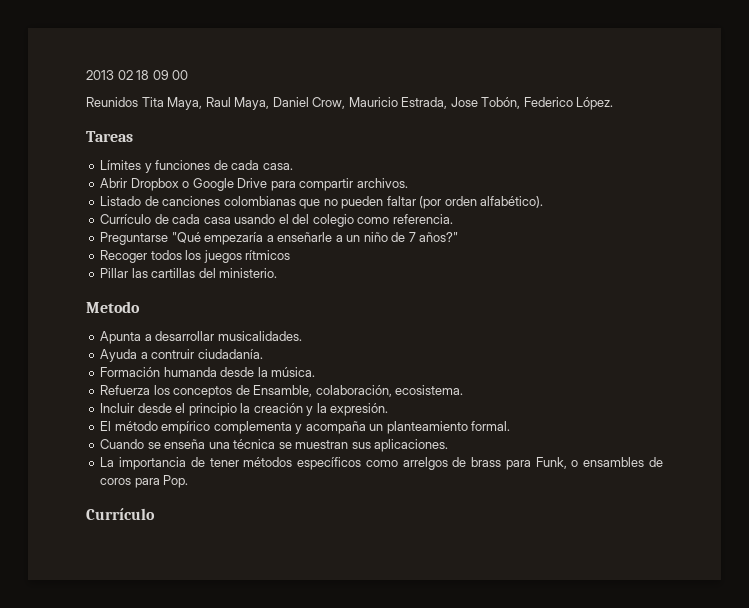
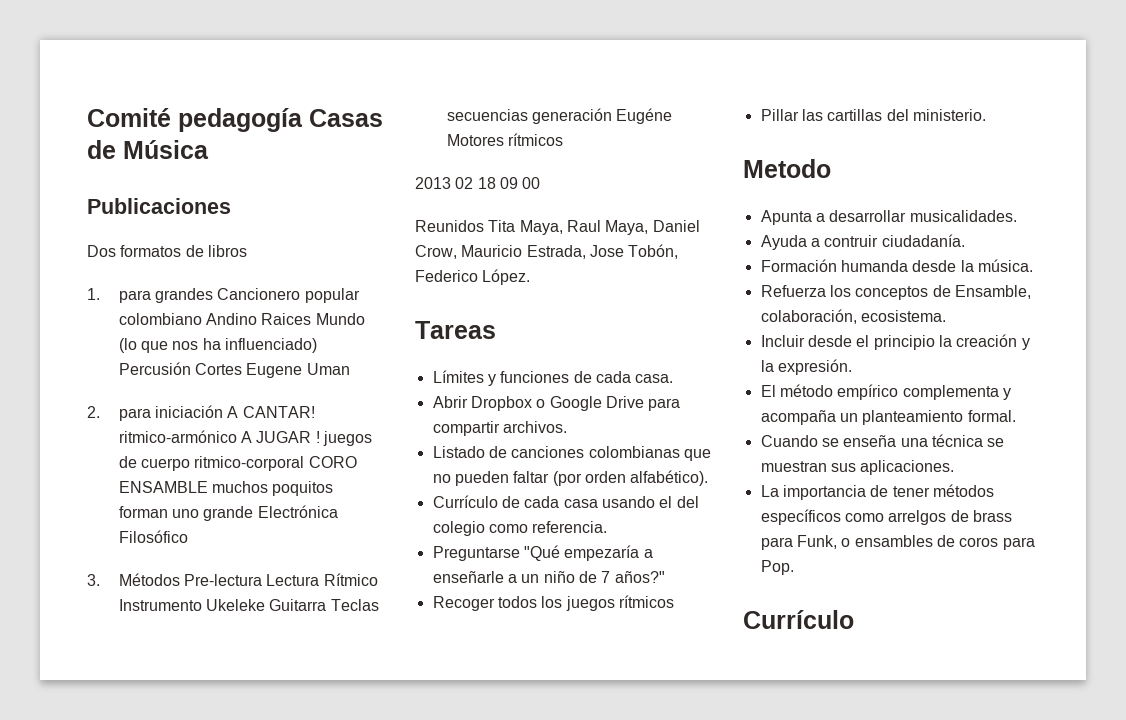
+ Comité pedagogía Casas de Música
+ Publicaciones
+ Dos formatos de libros
+ 1. para grandes Cancionero popular colombiano Andino Raices Mundo (lo que nos ha influenciado) Percusión Cortes Eugene Uman
+ 2. para iniciación A CANTAR! ritmico-armónico A JUGAR ! juegos de cuerpo ritmico-corporal CORO ENSAMBLE muchos poquitos forman uno grande Electrónica Filosófico
+ 3. Métodos Pre-lectura Lectura Rítmico Instrumento Ukeleke Guitarra Teclas secuencias generación Eugéne Motores rítmicos

